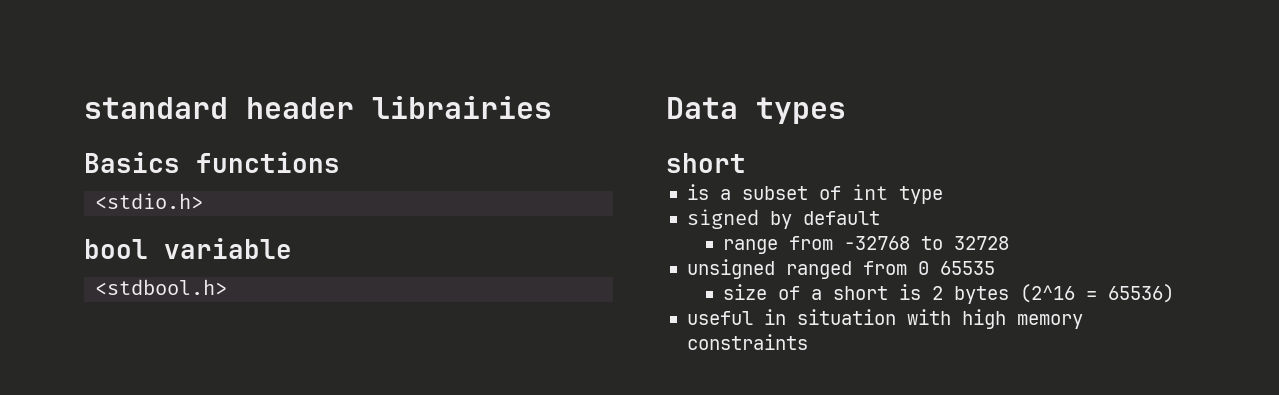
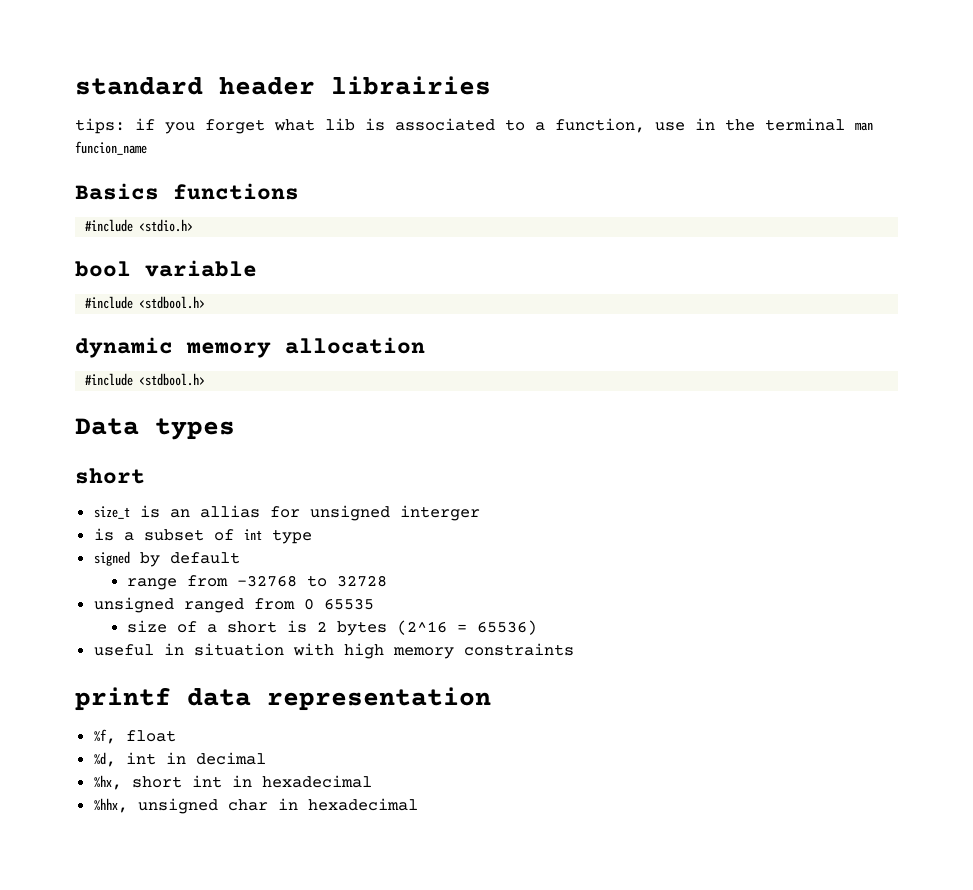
+ tips: if you forget what lib is associated to a function, use in the terminal man funcion_name
- <stdio.h>
+ #include <stdio.h>
  bool variable
- <stdbool.h>
+ #include <stdbool.h>
+ dynamic memory allocation
+ #include <stdbool.h>
  Data types
  short
+ size_t is an allias for unsigned interger
+ printf data representation
+ %f, float
+ %d, int in decimal
+ %hx, short int in hexadecimal
+ %hhx, unsigned char in hexadecimal

